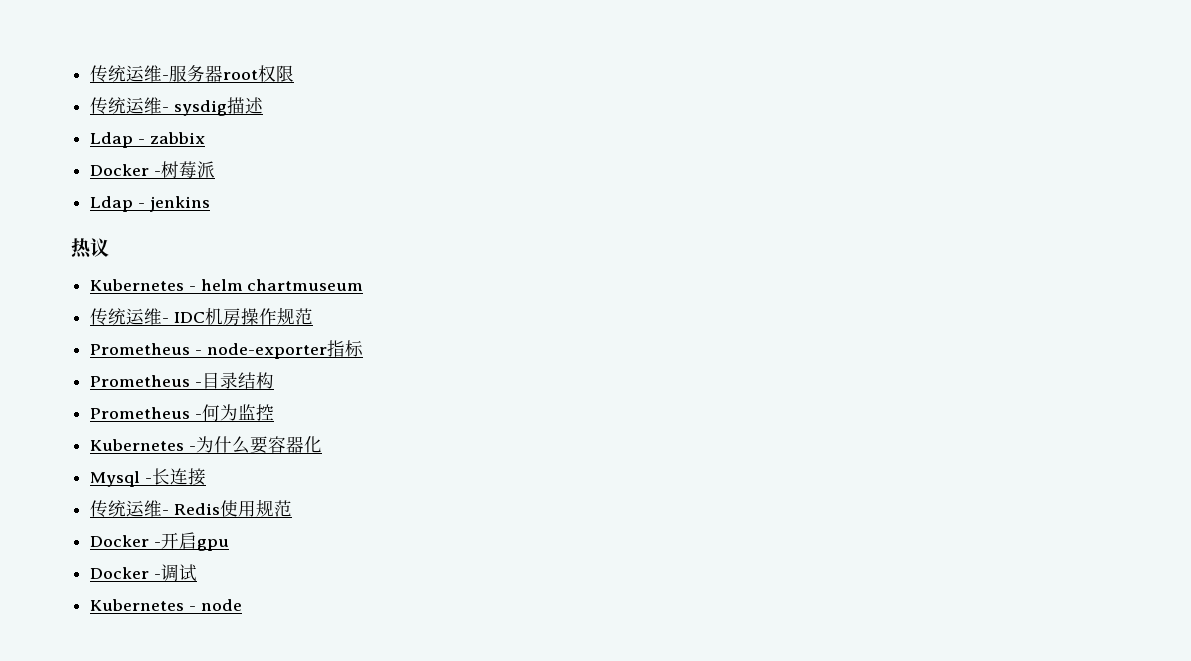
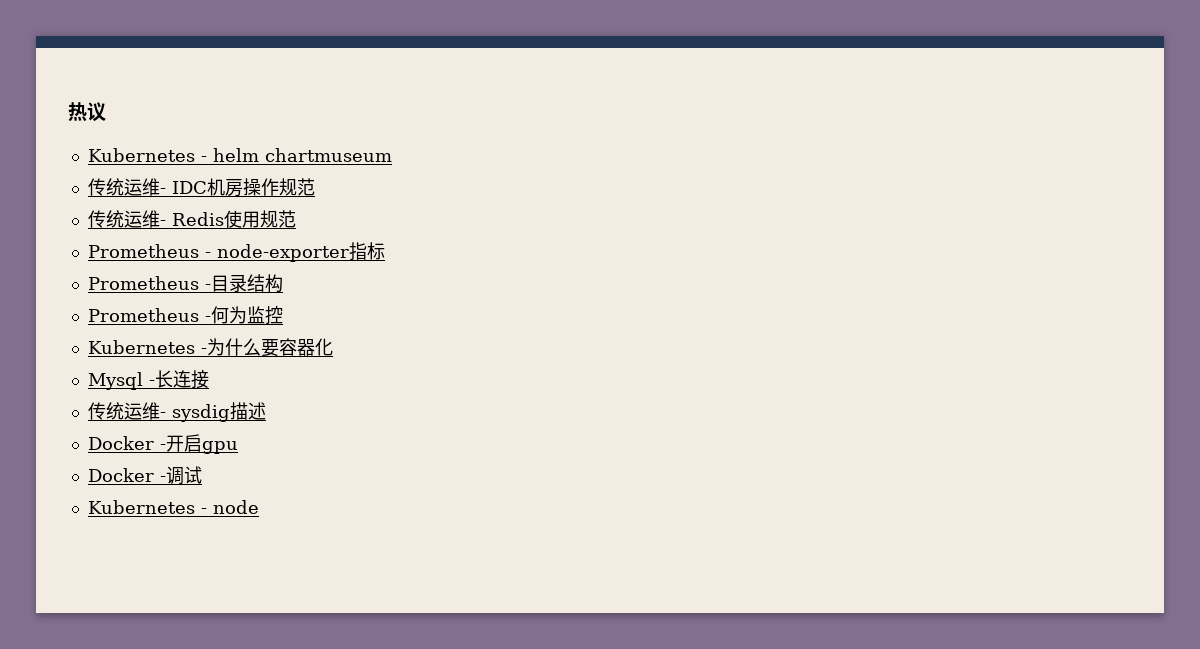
- 传统运维-服务器root权限
- 传统运维- sysdig描述
- Ldap - zabbix
- Docker -树莓派
- Ldap - jenkins
+ 传统运维- Redis使用规范
- 传统运维- Redis使用规范
+ 传统运维- sysdig描述

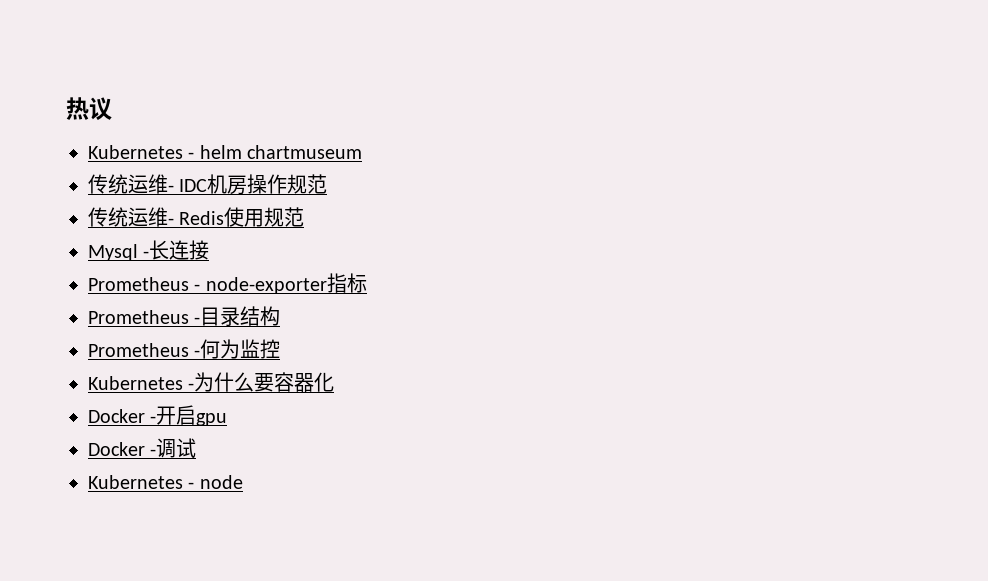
+ Mysql -长连接
- Mysql -长连接
- 传统运维- sysdig描述

